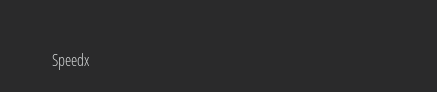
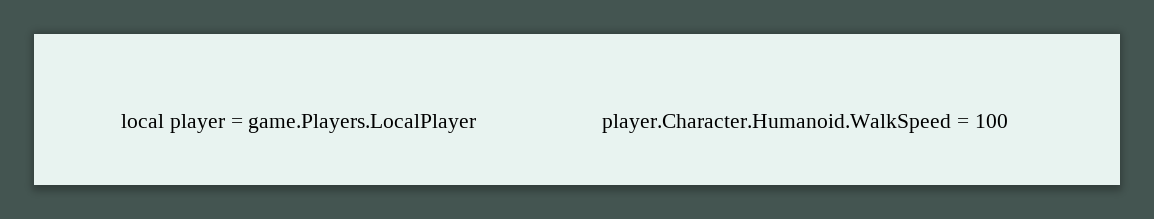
- Speedx
+ local player = game.Players.LocalPlayer player.Character.Humanoid.WalkSpeed = 100

